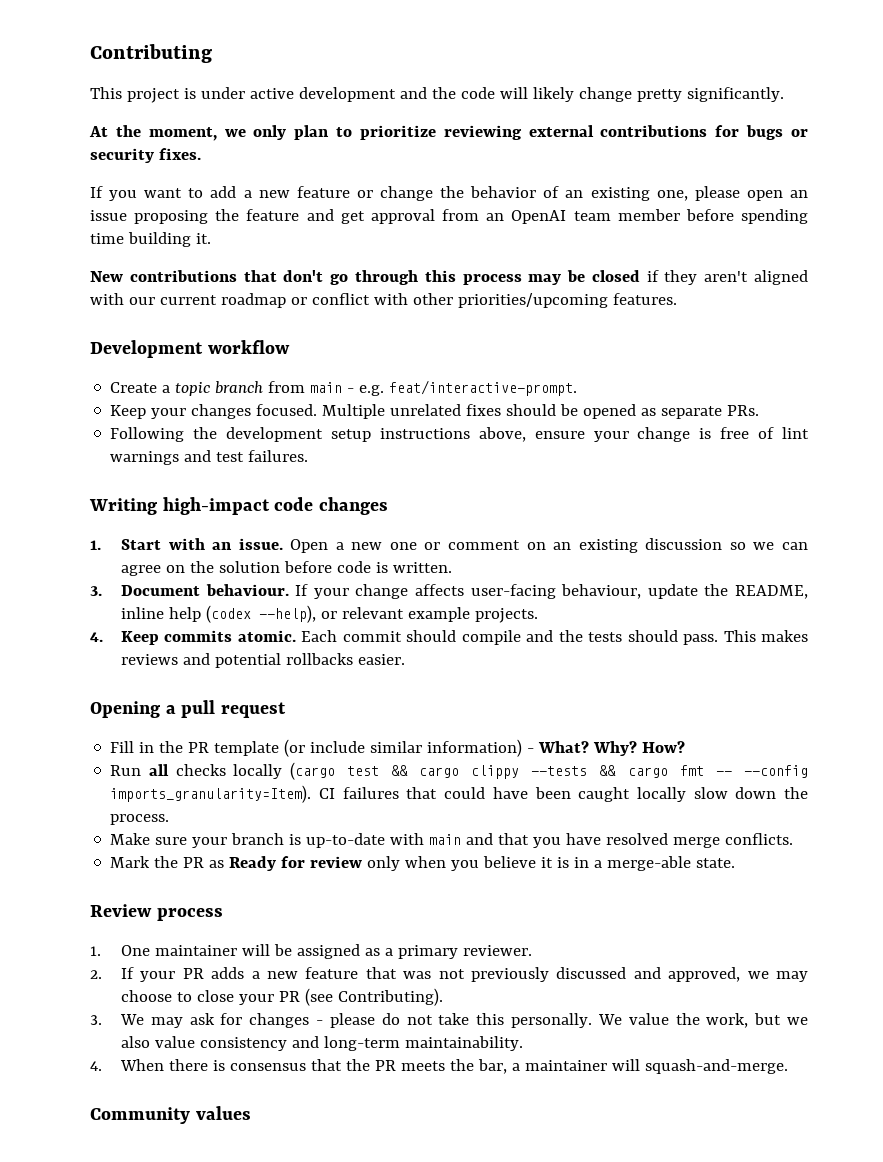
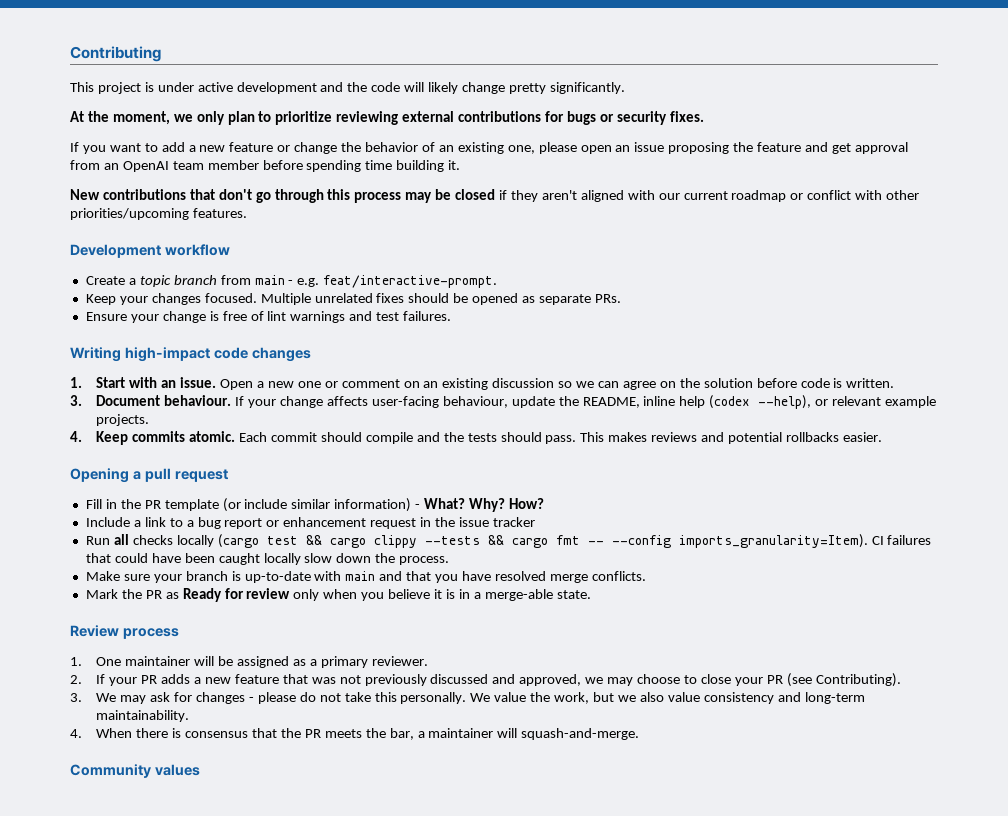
- Following the development setup instructions above, ensure your change is free of lint warnings and test failures.
+ Ensure your change is free of lint warnings and test failures.
+ Include a link to a bug report or enhancement request in the issue tracker

